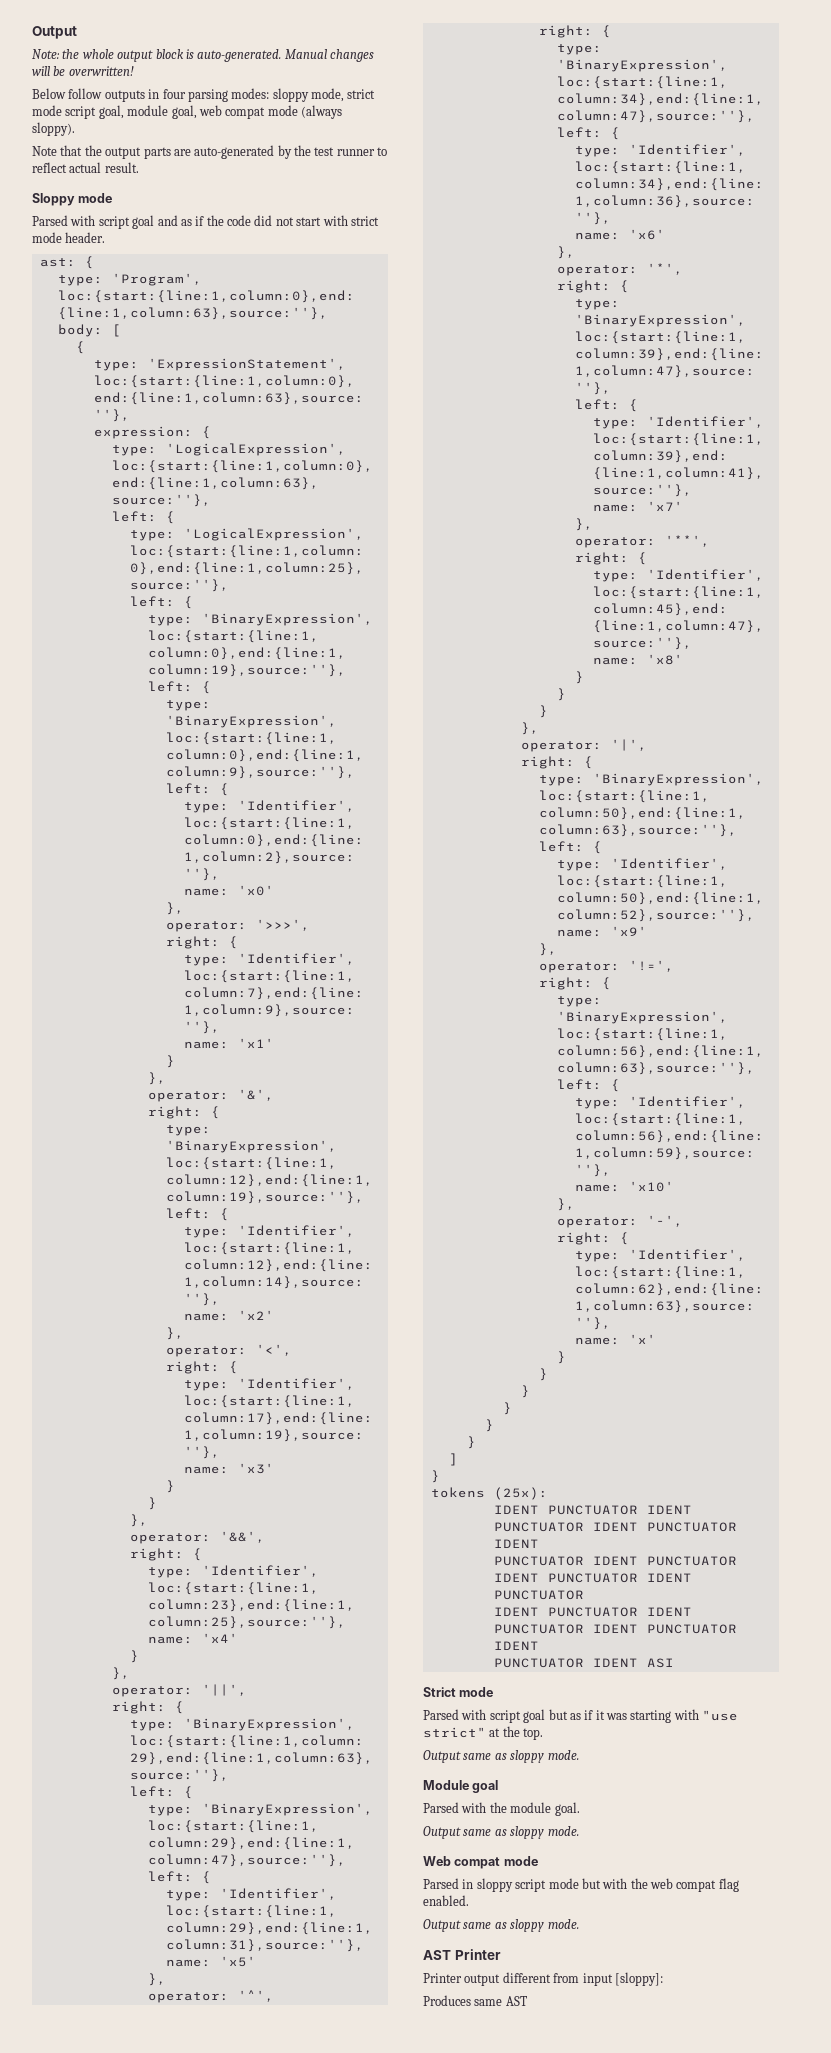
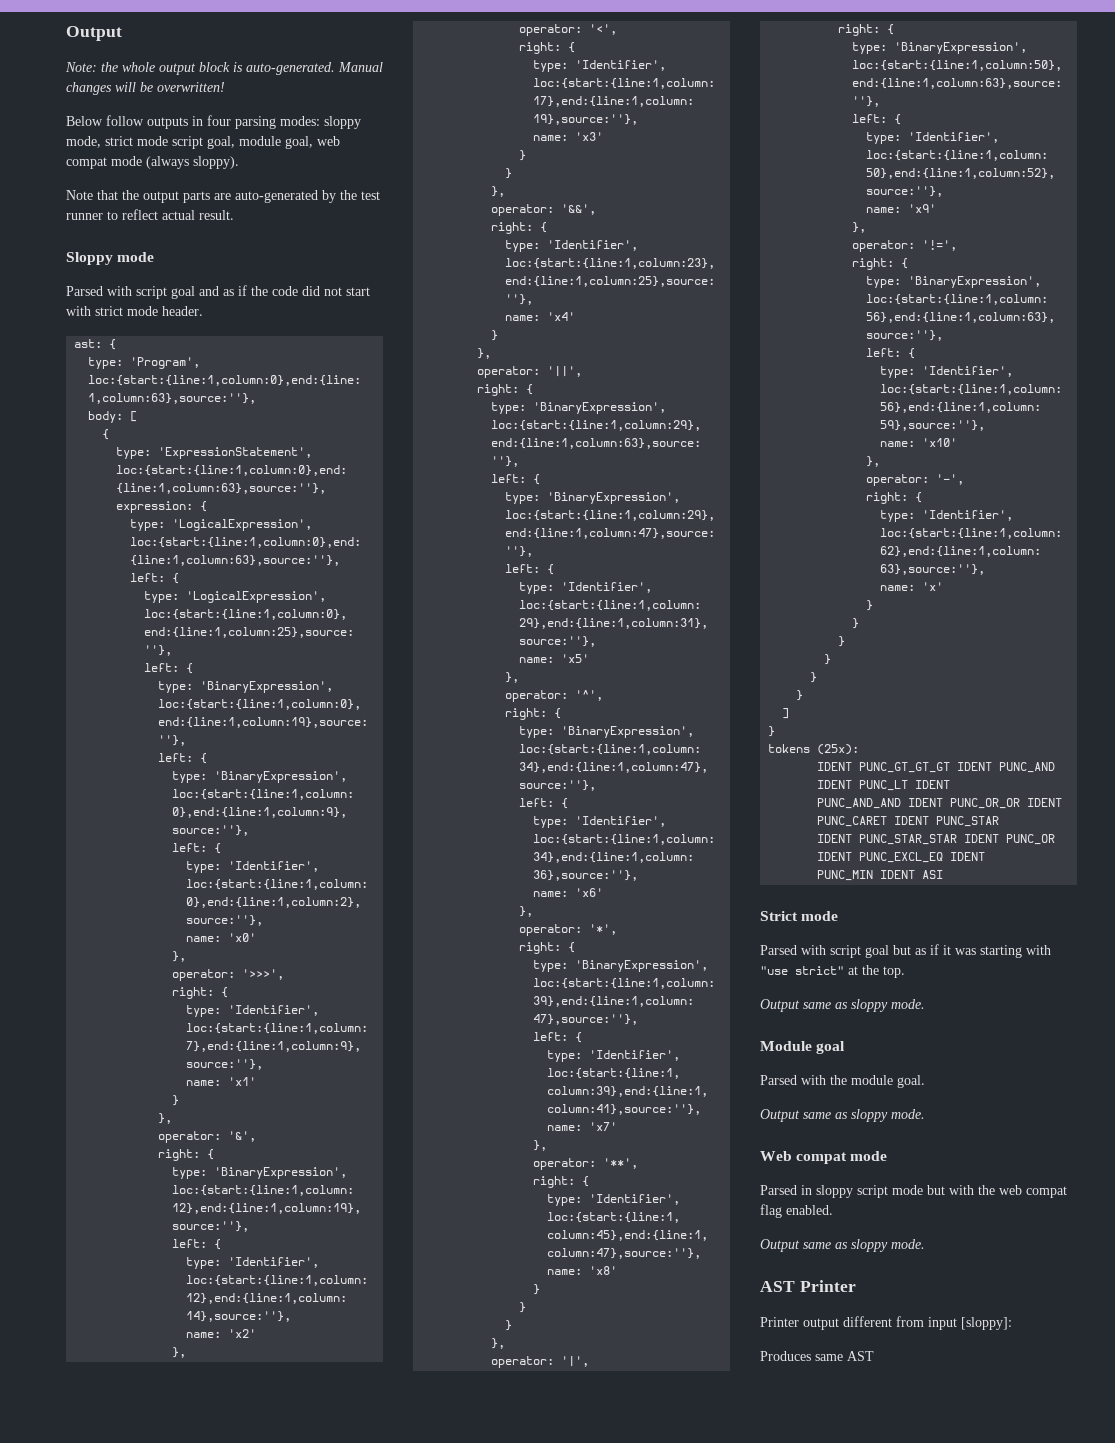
  tokens (25x):
- IDENT PUNCTUATOR IDENT PUNCTUATOR IDENT PUNCTUATOR IDENT
- PUNCTUATOR IDENT PUNCTUATOR IDENT PUNCTUATOR IDENT PUNCTUATOR
- IDENT PUNCTUATOR IDENT PUNCTUATOR IDENT PUNCTUATOR IDENT
- PUNCTUATOR IDENT ASI
+ IDENT PUNC_GT_GT_GT IDENT PUNC_AND IDENT PUNC_LT IDENT
+ PUNC_AND_AND IDENT PUNC_OR_OR IDENT PUNC_CARET IDENT PUNC_STAR
+ IDENT PUNC_STAR_STAR IDENT PUNC_OR IDENT PUNC_EXCL_EQ IDENT
+ PUNC_MIN IDENT ASI

